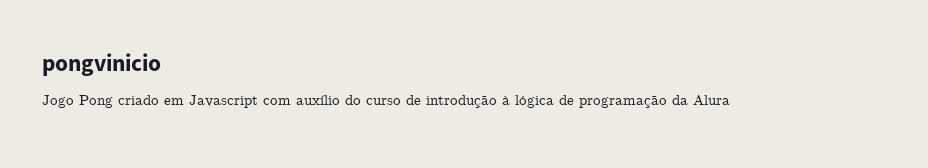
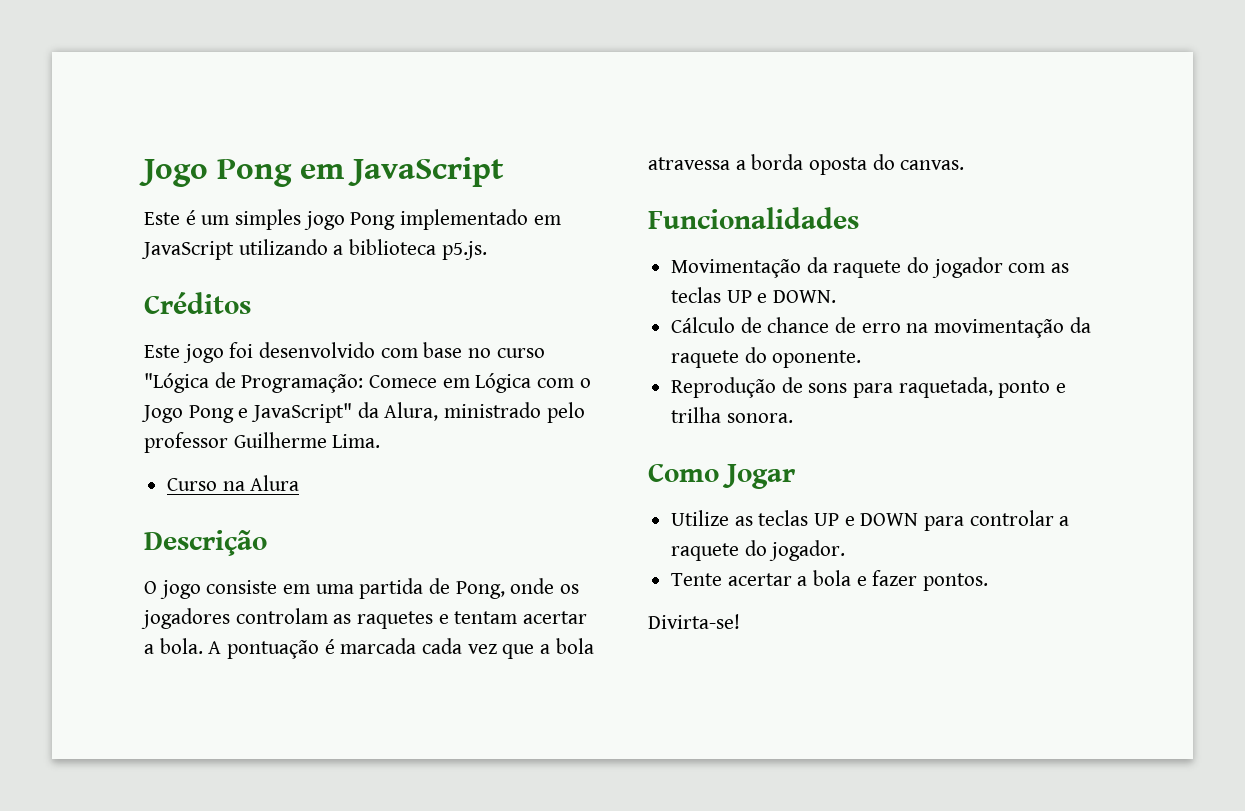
- pongvinicio
- Jogo Pong criado em Javascript com auxílio do curso de introdução à lógica de programação da Alura
+ Jogo Pong em JavaScript
+ Este é um simples jogo Pong implementado em JavaScript utilizando a biblioteca p5.js.
+ Créditos
+ Este jogo foi desenvolvido com base no curso "Lógica de Programação: Comece em Lógica com o Jogo Pong e JavaScript" da Alura, ministrado pelo professor Guilherme Lima.
+ Curso na Alura
+ Descrição
+ O jogo consiste em uma partida de Pong, onde os jogadores controlam as raquetes e tentam acertar a bola. A pontuação é marcada cada vez que a bola atravessa a borda oposta do canvas.
+ Funcionalidades
+ Movimentação da raquete do jogador com as teclas UP e DOWN.
+ Cálculo de chance de erro na movimentação da raquete do oponente.
+ Reprodução de sons para raquetada, ponto e trilha sonora.
+ Como Jogar
+ Utilize as teclas UP e DOWN para controlar a raquete do jogador.
+ Tente acertar a bola e fazer pontos.
+ Divirta-se!

